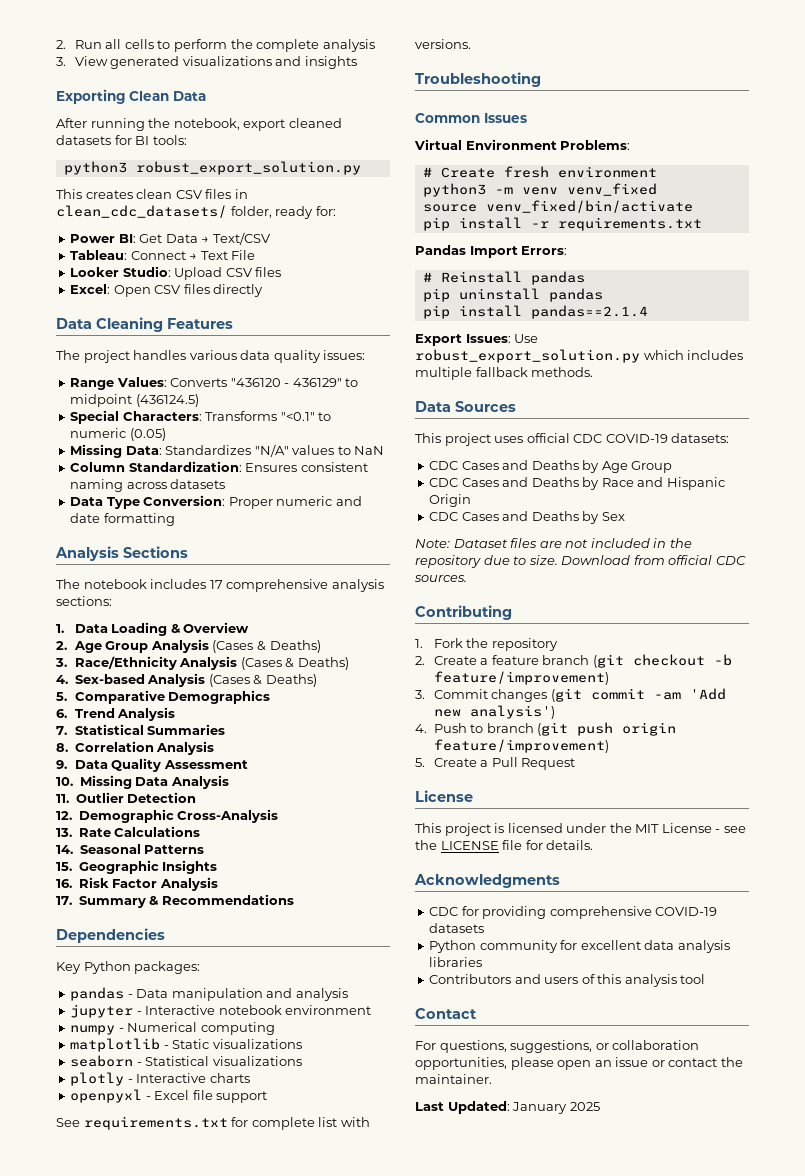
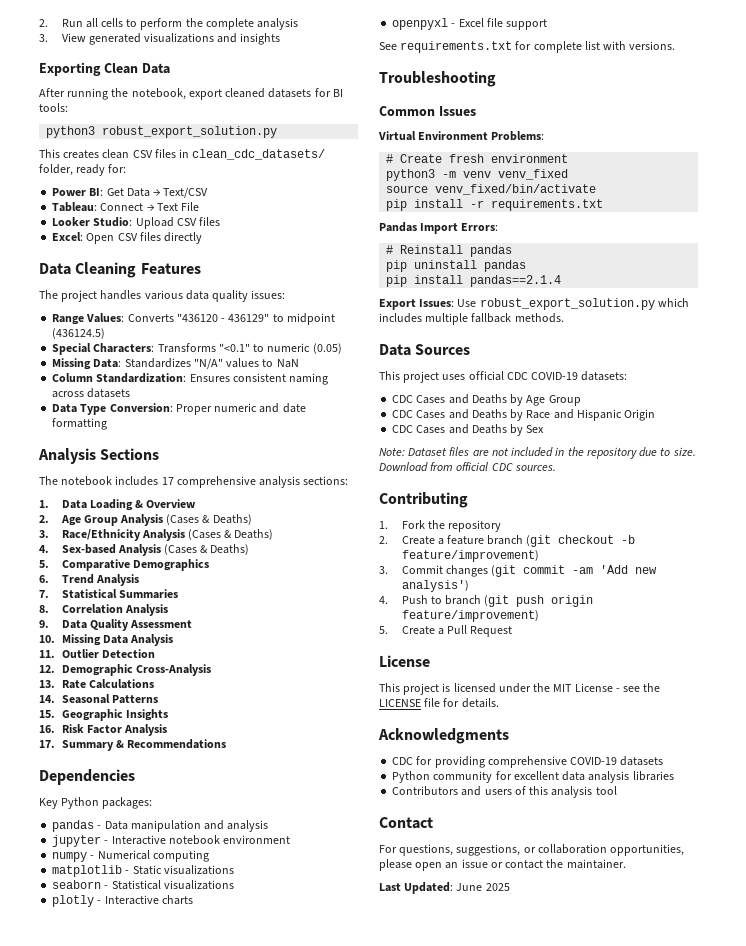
- Last Updated: January 2025
+ Last Updated: June 2025

